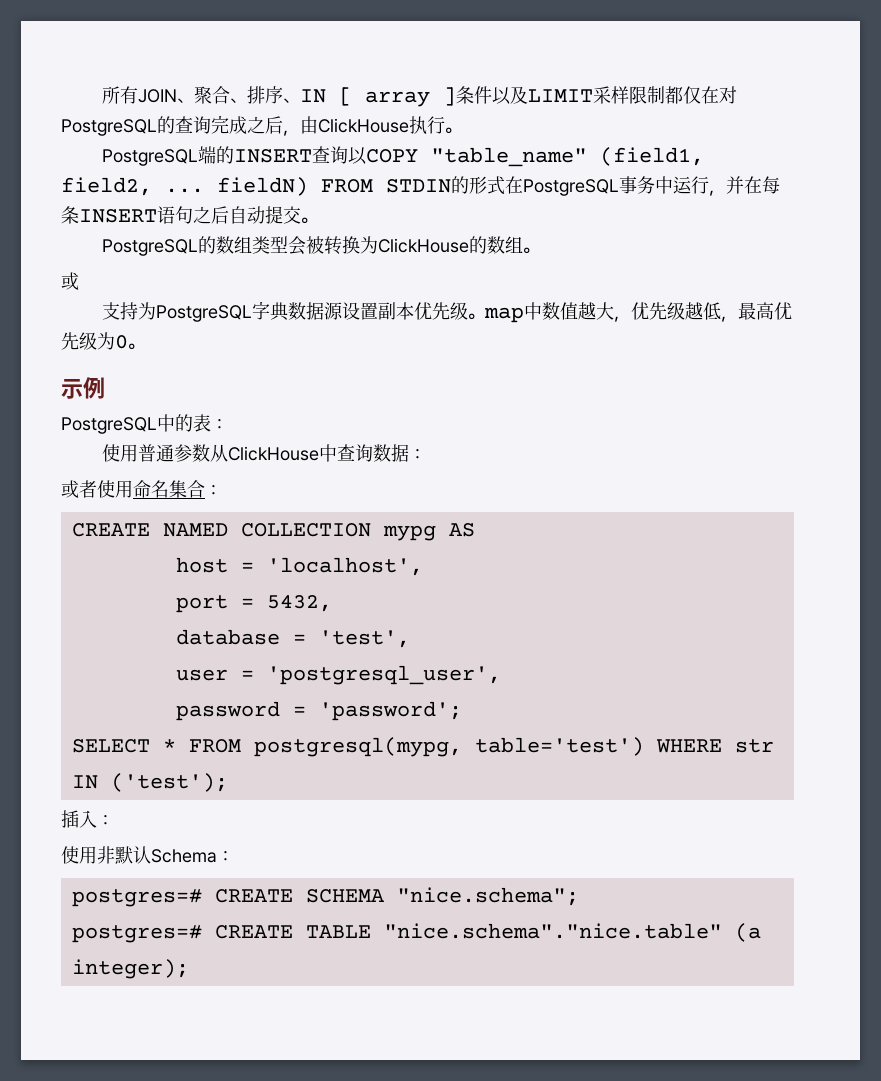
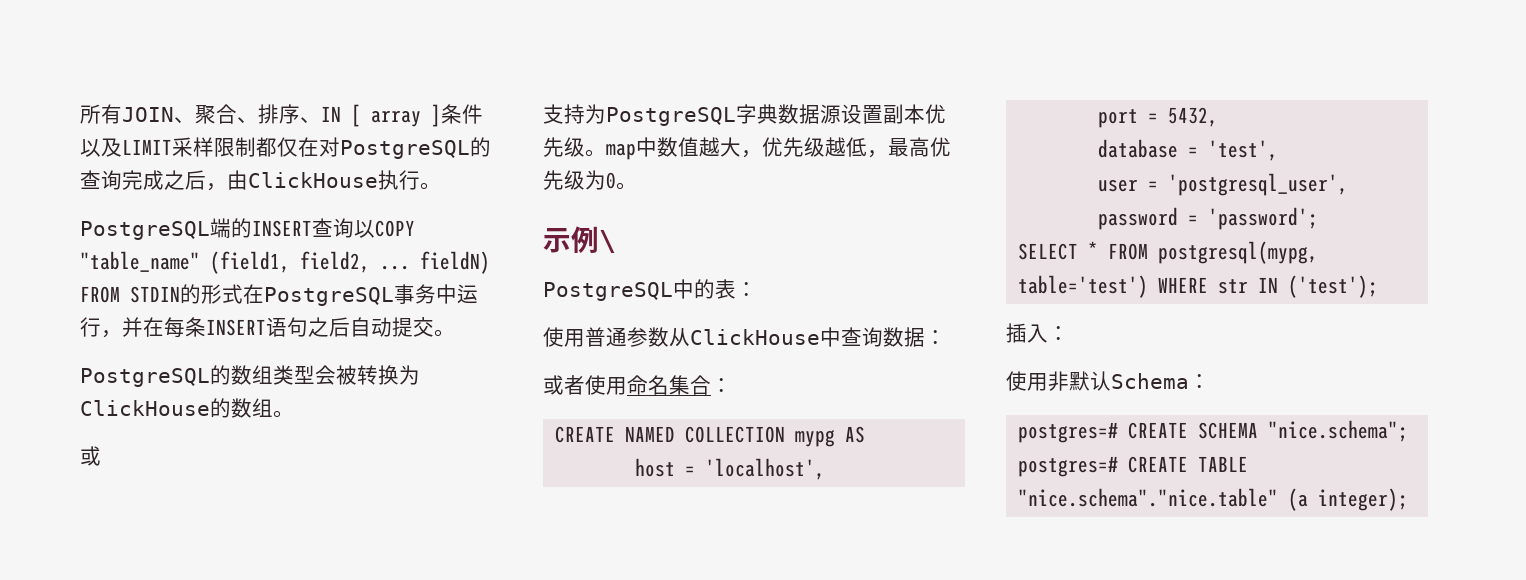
- 示例
+ 示例\

